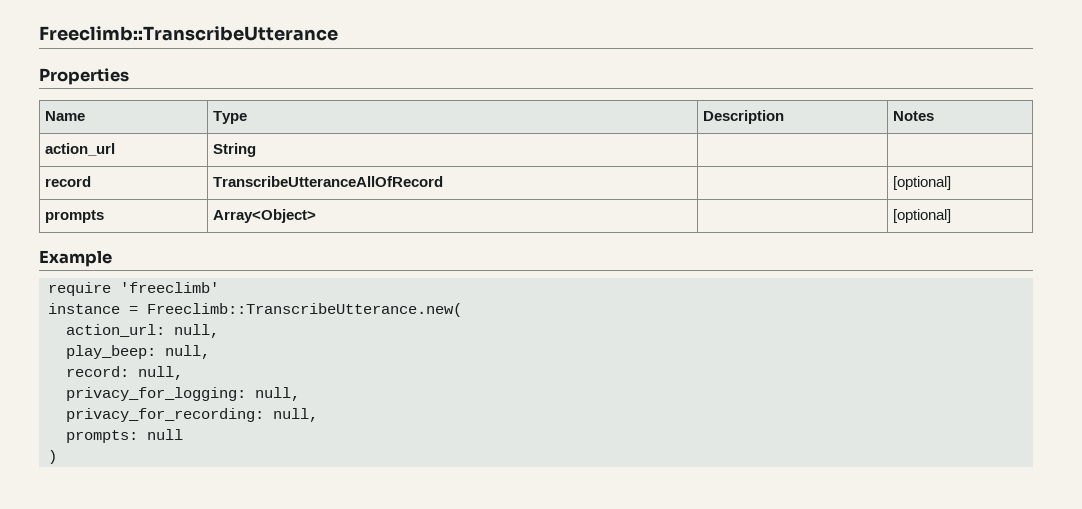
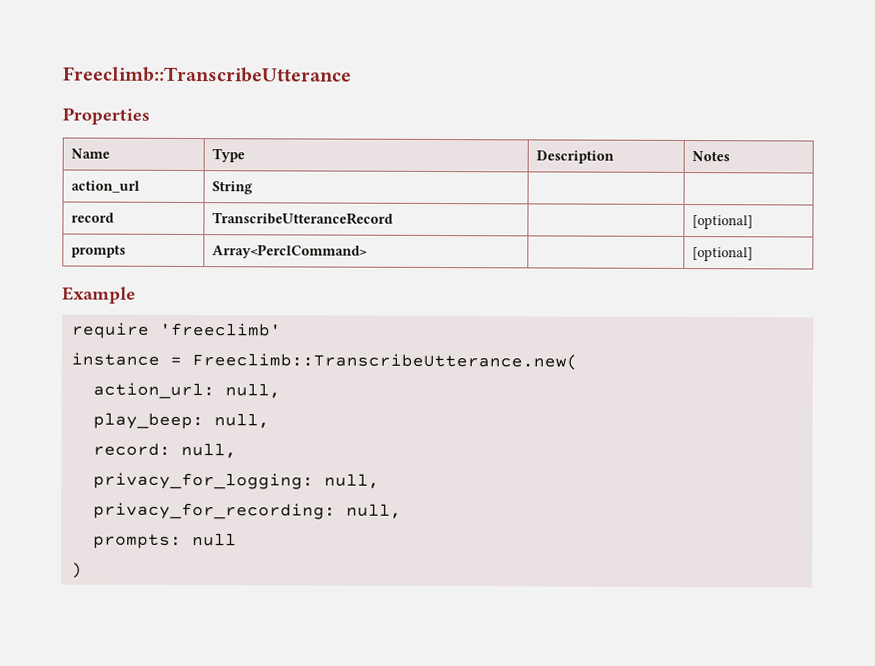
- record | TranscribeUtteranceAllOfRecord | | [optional]
+ record | TranscribeUtteranceRecord | | [optional]
- prompts | Array<Object> | | [optional]
+ prompts | Array<PerclCommand> | | [optional]

